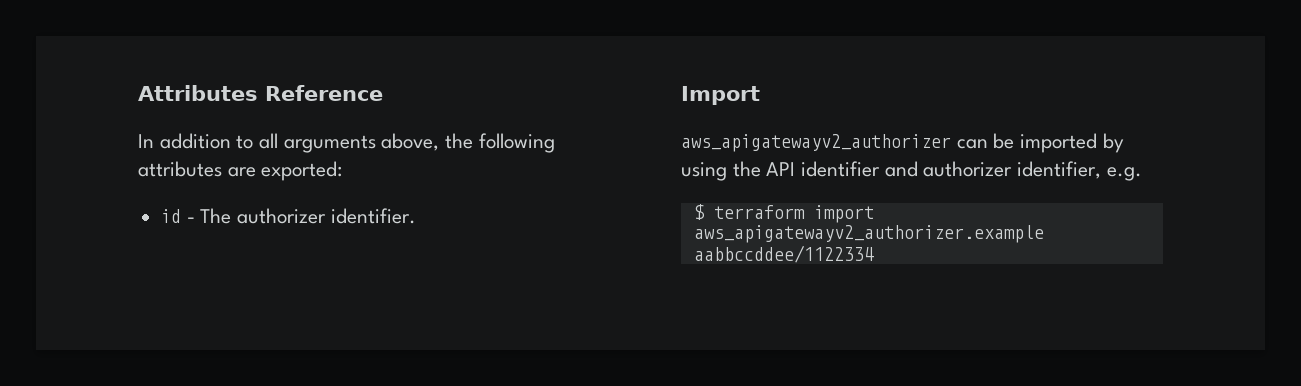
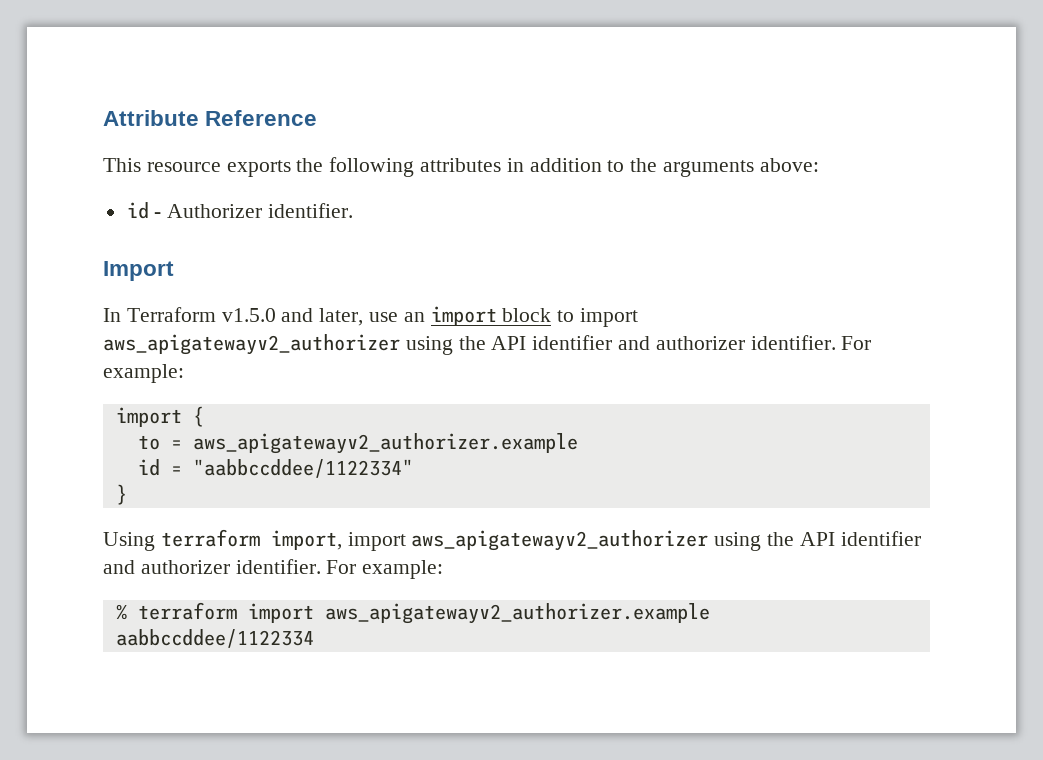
- Attributes Reference
+ Attribute Reference
- In addition to all arguments above, the following attributes are exported:
+ This resource exports the following attributes in addition to the arguments above:
- id - The authorizer identifier.
+ id - Authorizer identifier.
- aws_apigatewayv2_authorizer can be imported by using the API identifier and authorizer identifier, e.g.
- $ terraform import aws_apigatewayv2_authorizer.example aabbccddee/1122334
+ In Terraform v1.5.0 and later, use an import block to import aws_apigatewayv2_authorizer using the API identifier and authorizer identifier. For example:
+ import {
+ to = aws_apigatewayv2_authorizer.example
+ id = "aabbccddee/1122334"
+ }
+ Using terraform import, import aws_apigatewayv2_authorizer using the API identifier and authorizer identifier. For example:
+ % terraform import aws_apigatewayv2_authorizer.example aabbccddee/1122334

